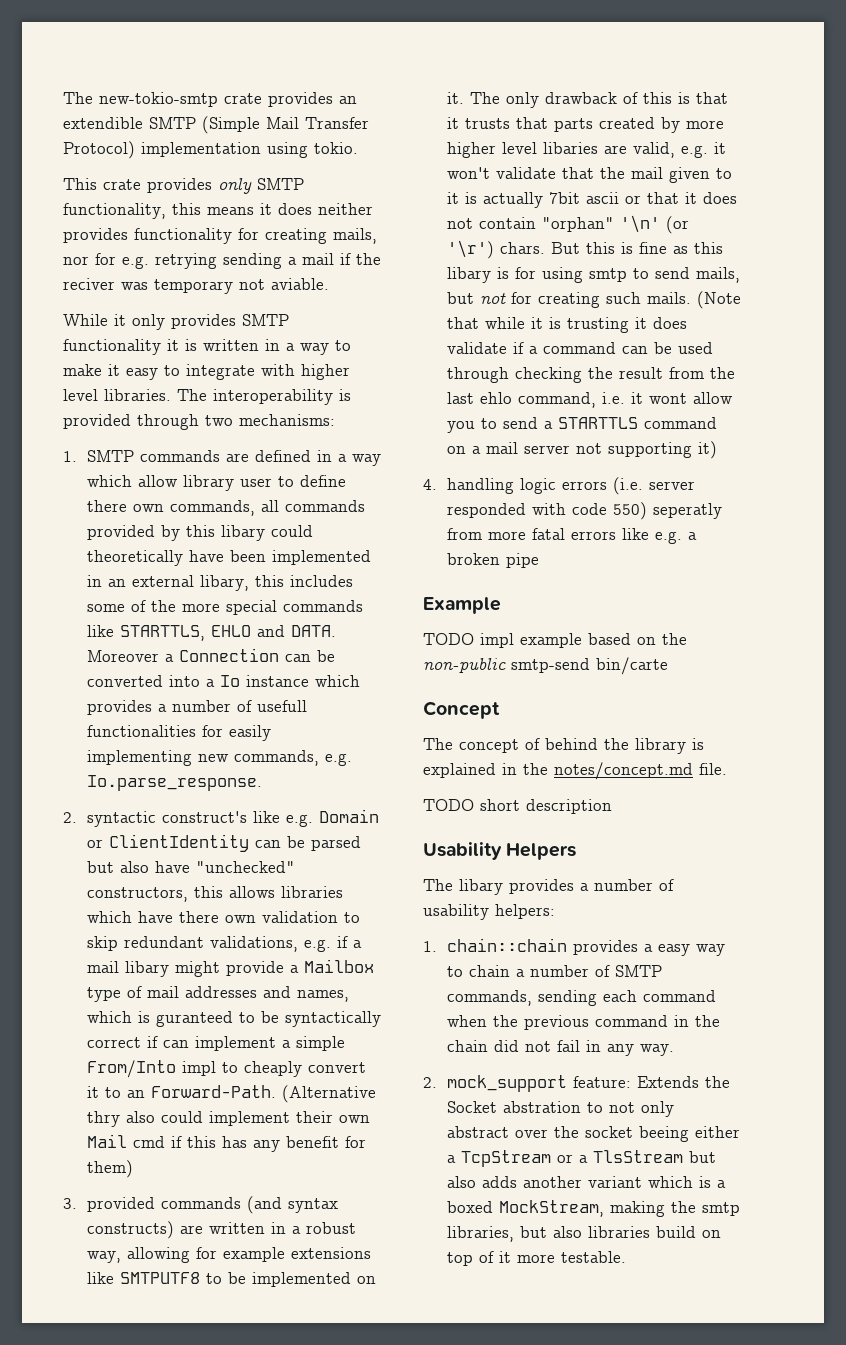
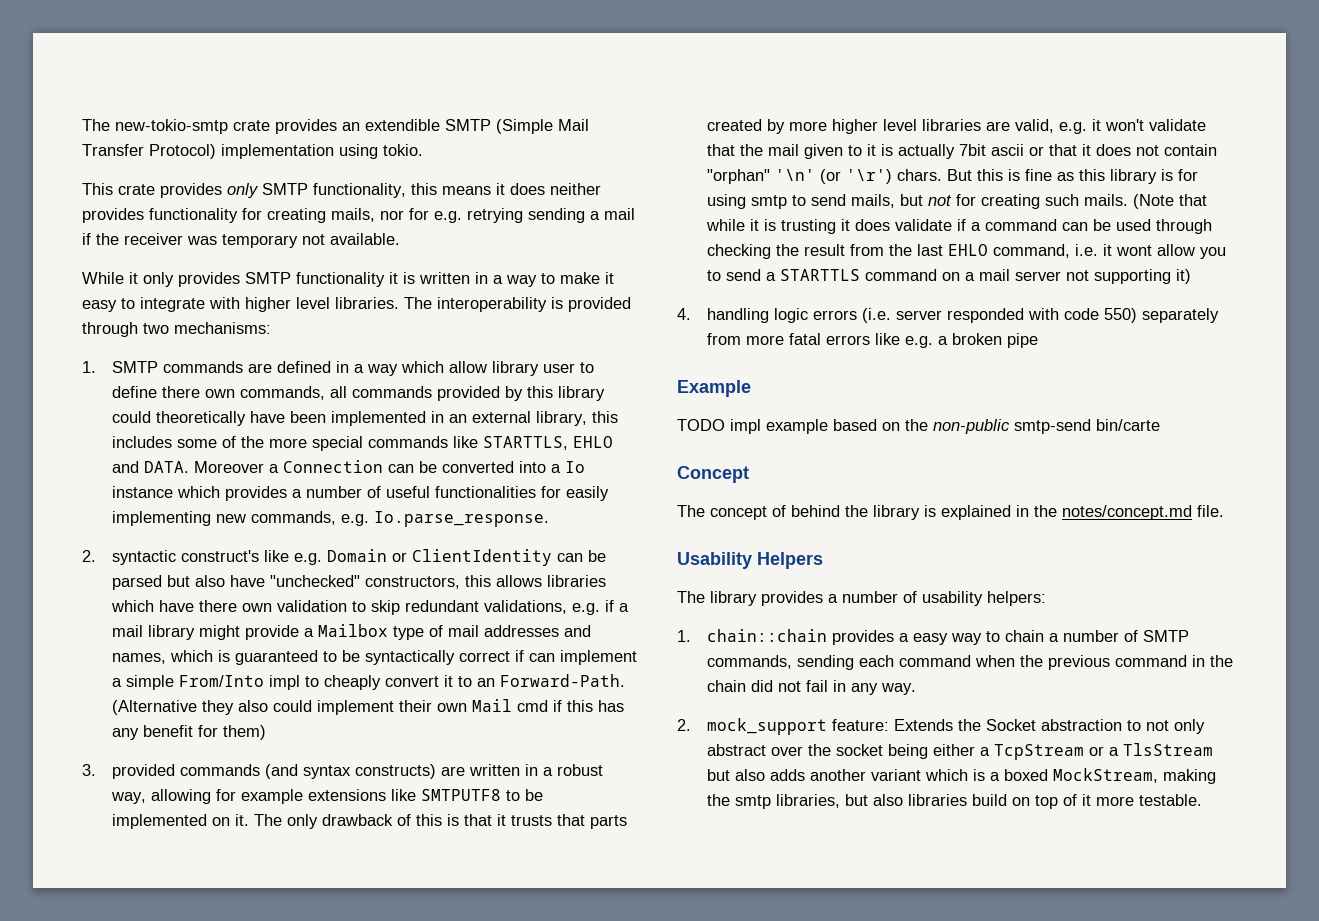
- This crate provides only SMTP functionality, this means it does neither provides functionality for creating mails, nor for e.g. retrying sending a mail if the reciver was temporary not aviable.
+ This crate provides only SMTP functionality, this means it does neither provides functionality for creating mails, nor for e.g. retrying sending a mail if the receiver was temporary not available.
- 1. SMTP commands are defined in a way which allow library user to define there own commands, all commands provided by this libary could theoretically have been implemented in an external libary, this includes some of the more special commands like STARTTLS, EHLO and DATA.
+ 1. SMTP commands are defined in a way which allow library user to define there own commands, all commands provided by this library could theoretically have been implemented in an external library, this includes some of the more special commands like STARTTLS, EHLO and DATA.
- Moreover a Connection can be converted into a Io instance which provides a number of usefull functionalities for easily implementing new commands, e.g. Io.parse_response.
+ Moreover a Connection can be converted into a Io instance which provides a number of useful functionalities for easily implementing new commands, e.g. Io.parse_response.
- 2. syntactic construct's like e.g. Domain or ClientIdentity can be parsed but also have "unchecked" constructors, this allows libraries which have there own validation to skip redundant validations, e.g. if a mail libary might provide a Mailbox type of mail addresses and names, which is guranteed to be syntactically correct if can implement a simple From/Into impl to cheaply convert it to an Forward-Path.
+ 2. syntactic construct's like e.g. Domain or ClientIdentity can be parsed but also have "unchecked" constructors, this allows libraries which have there own validation to skip redundant validations, e.g. if a mail library might provide a Mailbox type of mail addresses and names, which is guaranteed to be syntactically correct if can implement a simple From/Into impl to cheaply convert it to an Forward-Path.
- (Alternative thry also could implement their own Mail cmd if this has any benefit for them)
+ (Alternative they also could implement their own Mail cmd if this has any benefit for them)
- The only drawback of this is that it trusts that parts created by more higher level libaries are valid, e.g. it won't validate that the mail given to it is actually 7bit ascii or that it does not contain "orphan" '\n' (or '\r') chars.
+ The only drawback of this is that it trusts that parts created by more higher level libraries are valid, e.g. it won't validate that the mail given to it is actually 7bit ascii or that it does not contain "orphan" '\n' (or '\r') chars.
- But this is fine as this libary is for using smtp to send mails, but not for creating such mails.
+ But this is fine as this library is for using smtp to send mails, but not for creating such mails.
- (Note that while it is trusting it does validate if a command can be used through checking the result from the last ehlo command, i.e. it wont allow you to send a STARTTLS command on a mail server not supporting it)
+ (Note that while it is trusting it does validate if a command can be used through checking the result from the last EHLO command, i.e. it wont allow you to send a STARTTLS command on a mail server not supporting it)
- 4. handling logic errors (i.e. server responded with code 550) seperatly from more fatal errors like e.g. a broken pipe
+ 4. handling logic errors (i.e. server responded with code 550) separately from more fatal errors like e.g. a broken pipe
- TODO short description
- The libary provides a number of usability helpers:
+ The library provides a number of usability helpers:
- 2. mock_support feature: Extends the Socket abstration to not only abstract over the socket beeing either a TcpStream or a TlsStream but also adds another variant which is a boxed MockStream, making the smtp libraries, but also libraries build on top of it more testable.
+ 2. mock_support feature: Extends the Socket abstraction to not only abstract over the socket being either a TcpStream or a TlsStream but also adds another variant which is a boxed MockStream, making the smtp libraries, but also libraries build on top of it more testable.

